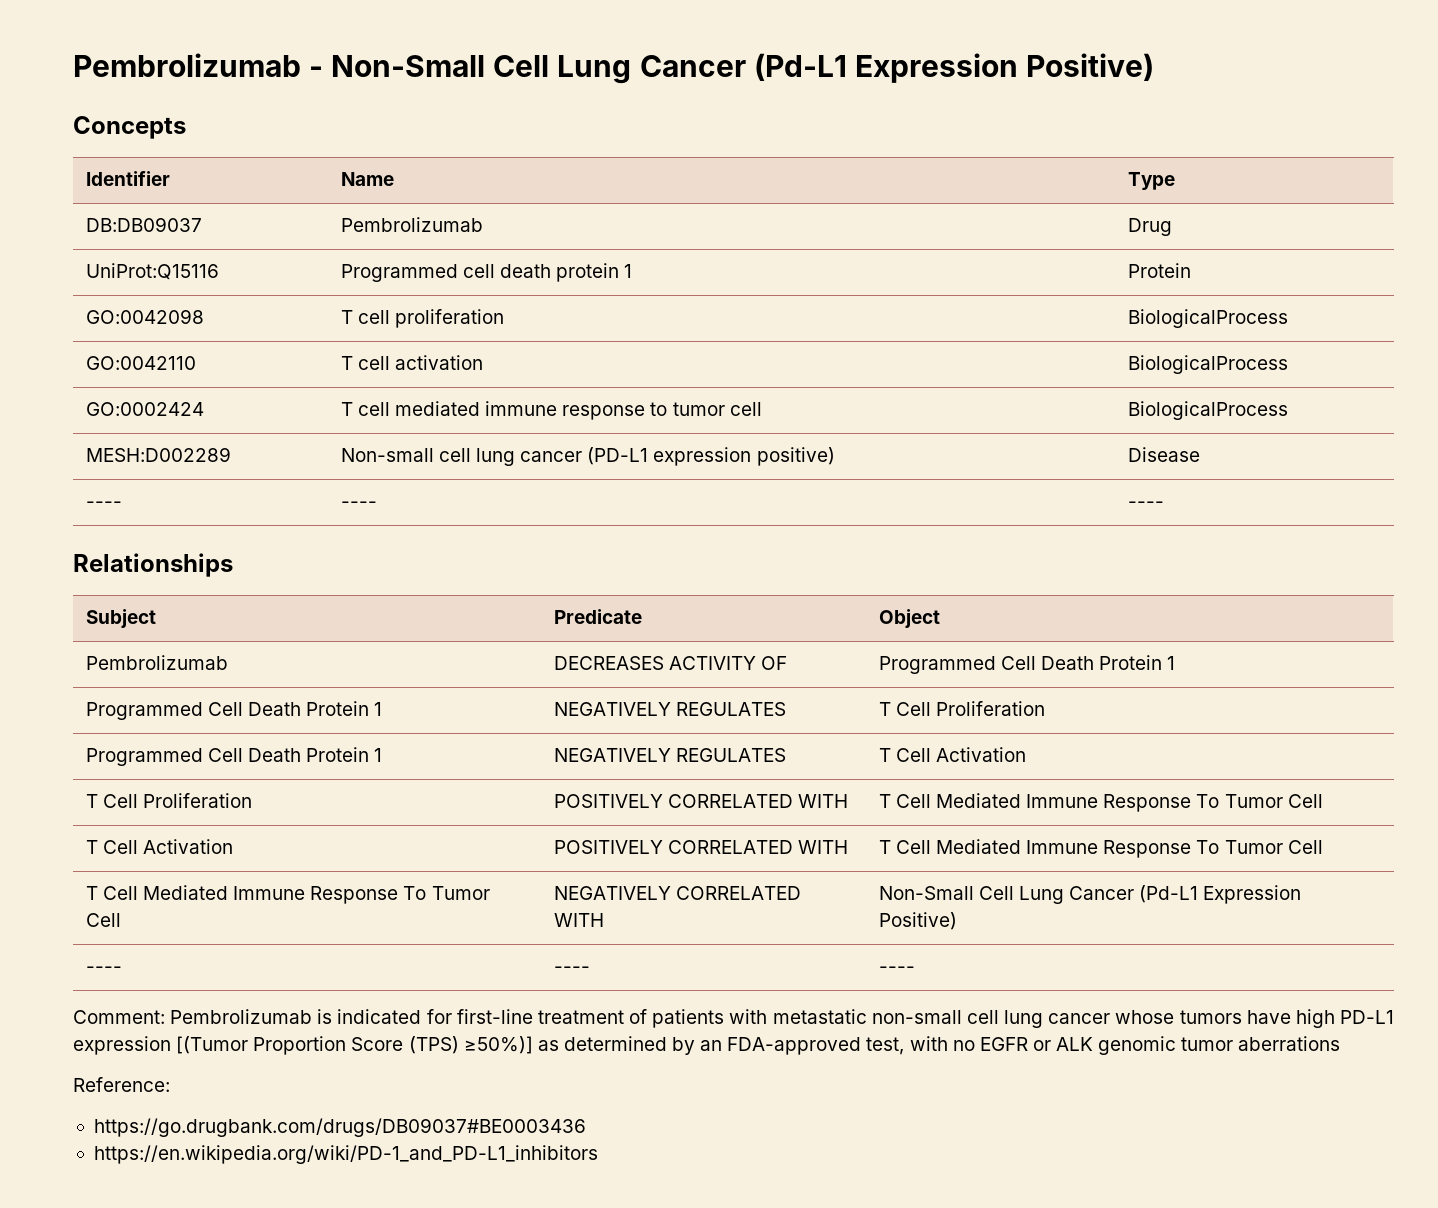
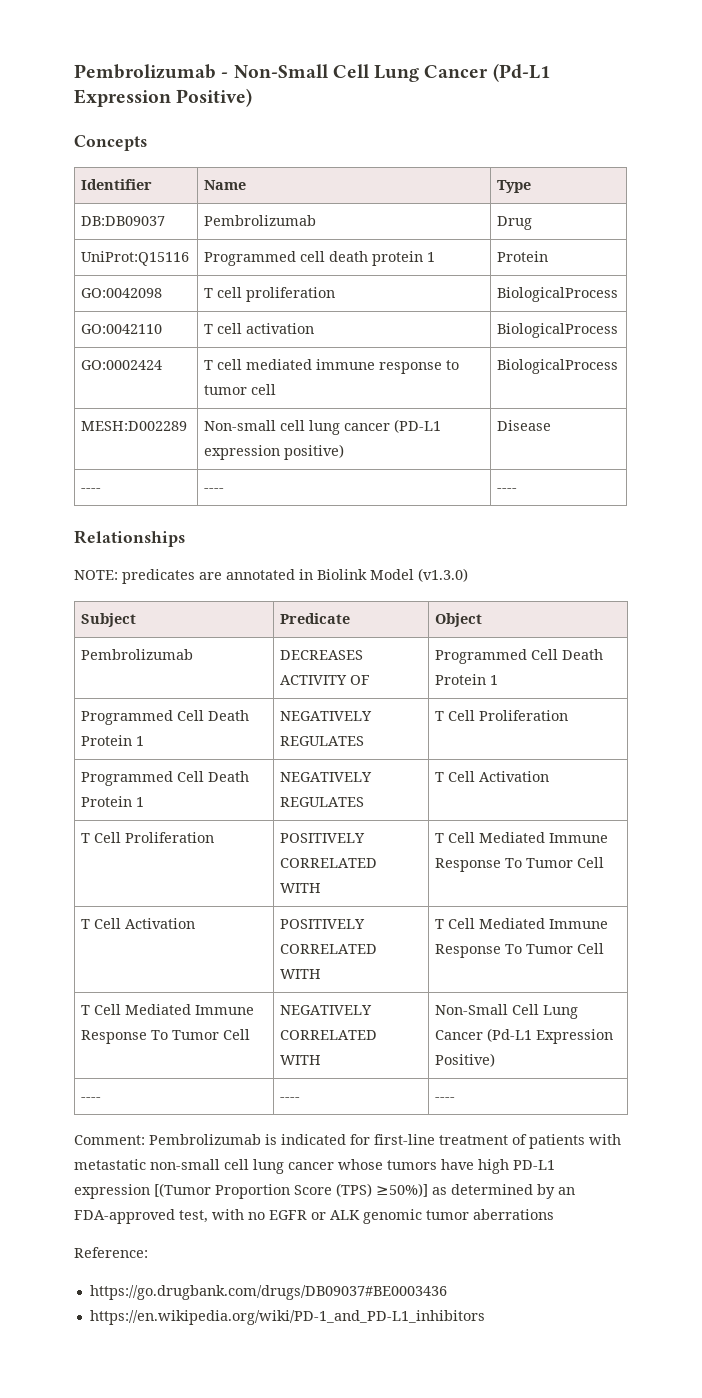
+ NOTE: predicates are annotated in Biolink Model (v1.3.0)

